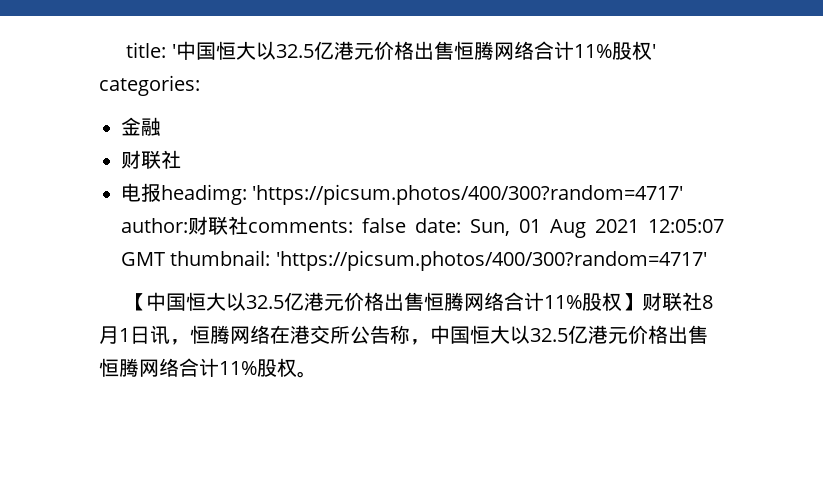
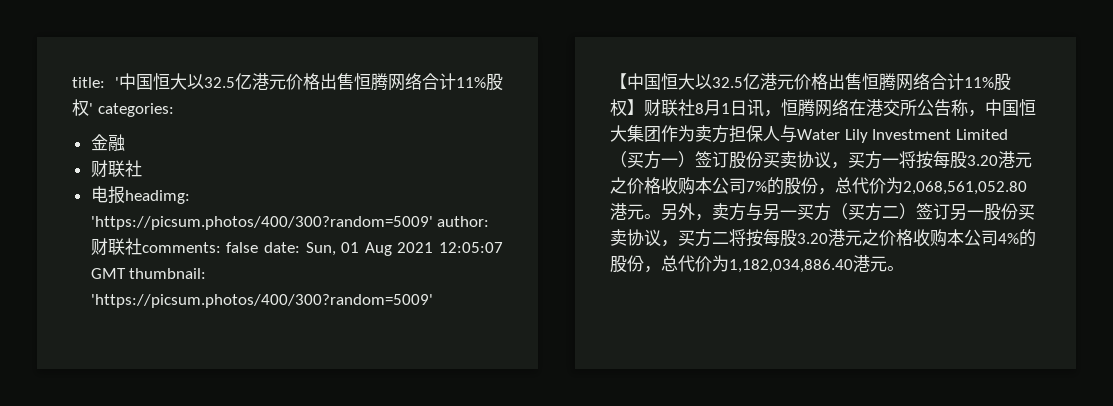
- 电报headimg: 'https://picsum.photos/400/300?random=4717' author:财联社comments: false date: Sun, 01 Aug 2021 12:05:07 GMT thumbnail: 'https://picsum.photos/400/300?random=4717'
+ 电报headimg: 'https://picsum.photos/400/300?random=5009' author:财联社comments: false date: Sun, 01 Aug 2021 12:05:07 GMT thumbnail: 'https://picsum.photos/400/300?random=5009'
- 【中国恒大以32.5亿港元价格出售恒腾网络合计11%股权】财联社8月1日讯，恒腾网络在港交所公告称，中国恒大以32.5亿港元价格出售恒腾网络合计11%股权。
+ 【中国恒大以32.5亿港元价格出售恒腾网络合计11%股权】财联社8月1日讯，恒腾网络在港交所公告称，中国恒大集团作为卖方担保人与Water Lily Investment Limited（买方一）签订股份买卖协议，买方一将按每股3.20港元之价格收购本公司7%的股份，总代价为2,068,561,052.80港元。另外，卖方与另一买方（买方二）签订另一股份买卖协议，买方二将按每股3.20港元之价格收购本公司4%的股份，总代价为1,182,034,886.40港元。

